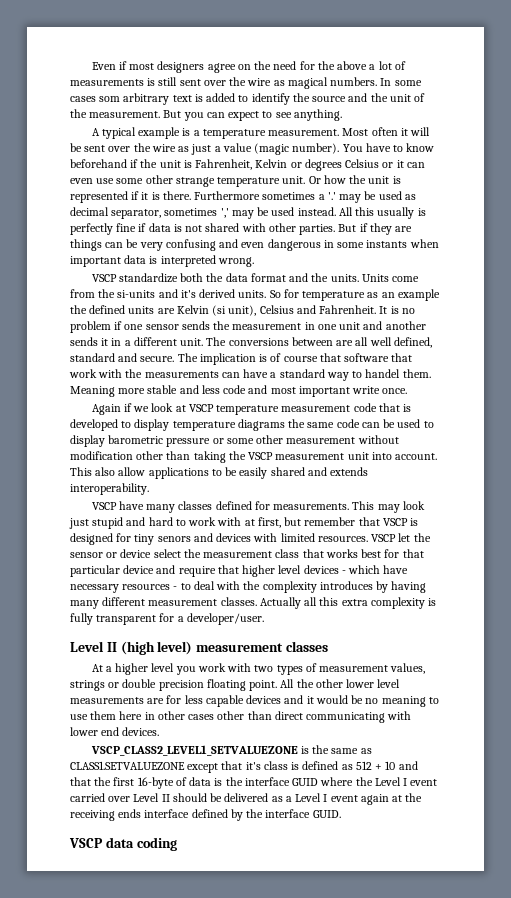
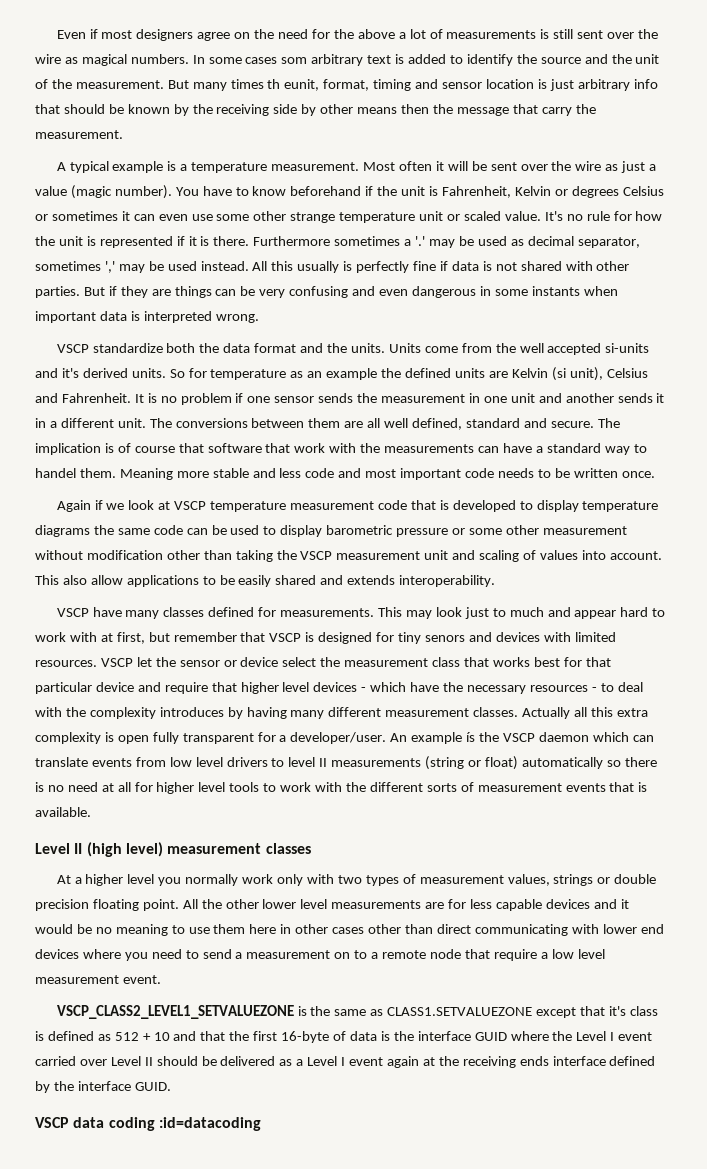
- But you can expect to see anything.
+ But many times th eunit, format, timing and sensor location is just arbitrary info that should be known by the receiving side by other means then the message that carry the measurement.
- You have to know beforehand if the unit is Fahrenheit, Kelvin or degrees Celsius or it can even use some other strange temperature unit. Or how the unit is represented if it is there.
+ You have to know beforehand if the unit is Fahrenheit, Kelvin or degrees Celsius or sometimes it can even use some other strange temperature unit or scaled value. It's no rule for how the unit is represented if it is there.
- Units come from the si-units and it's derived units.
+ Units come from the well accepted si-units and it's derived units.
- The conversions between are all well defined, standard and secure.
+ The conversions between them are all well defined, standard and secure.
- Meaning more stable and less code and most important write once.
+ Meaning more stable and less code and most important code needs to be written once.
- Again if we look at VSCP temperature measurement code that is developed to display temperature diagrams the same code can be used to display barometric pressure or some other measurement without modification other than taking the VSCP measurement unit into account.
+ Again if we look at VSCP temperature measurement code that is developed to display temperature diagrams the same code can be used to display barometric pressure or some other measurement without modification other than taking the VSCP measurement unit and scaling of values into account.
- This may look just stupid and hard to work with at first, but remember that VSCP is designed for tiny senors and devices with limited resources.
+ This may look just to much and appear hard to work with at first, but remember that VSCP is designed for tiny senors and devices with limited resources.
- VSCP let the sensor or device select the measurement class that works best for that particular device and require that higher level devices - which have necessary resources - to deal with the complexity introduces by having many different measurement classes.
+ VSCP let the sensor or device select the measurement class that works best for that particular device and require that higher level devices - which have the necessary resources - to deal with the complexity introduces by having many different measurement classes.
- Actually all this extra complexity is fully transparent for a developer/user.
+ Actually all this extra complexity is open fully transparent for a developer/user. An example ís the VSCP daemon which can translate events from low level drivers to level II measurements (string or float) automatically so there is no need at all for higher level tools to work with the different sorts of measurement events that is available.
- At a higher level you work with two types of measurement values, strings or double precision floating point.
+ At a higher level you normally work only with two types of measurement values, strings or double precision floating point.
- All the other lower level measurements are for less capable devices and it would be no meaning to use them here in other cases other than direct communicating with lower end devices.
+ All the other lower level measurements are for less capable devices and it would be no meaning to use them here in other cases other than direct communicating with lower end devices where you need to send a measurement on to a remote node that require a low level measurement event.
- VSCP data coding
+ VSCP data coding :id=datacoding

